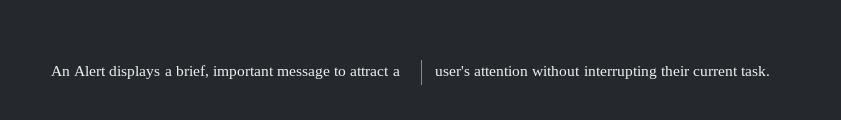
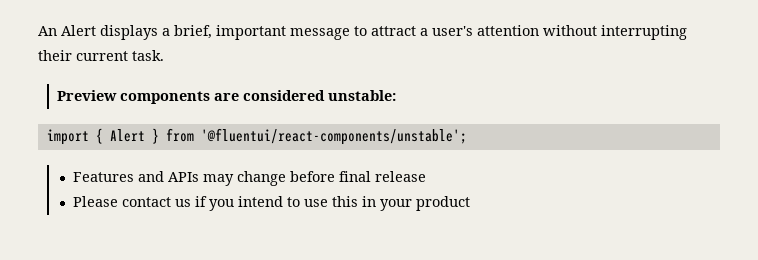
+ Preview components are considered unstable:
+ import { Alert } from '@fluentui/react-components/unstable';
+ Features and APIs may change before final release
+ Please contact us if you intend to use this in your product

